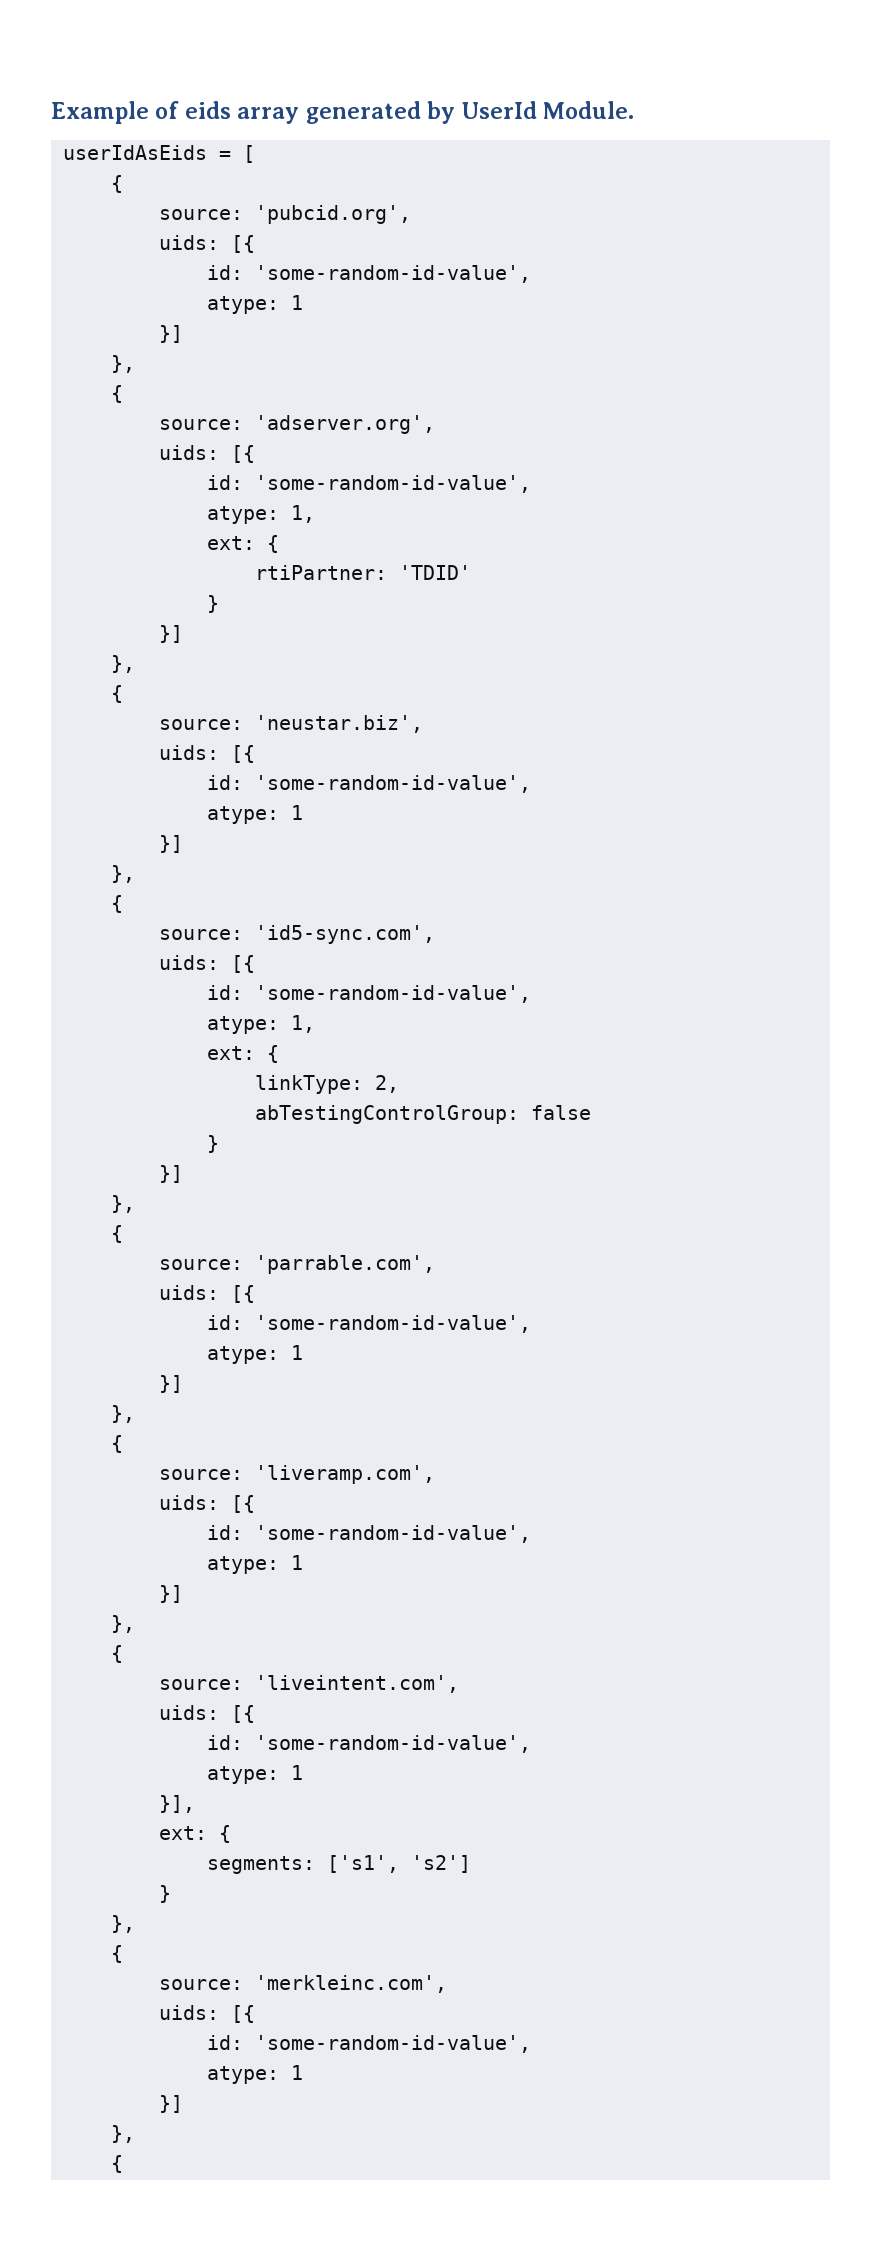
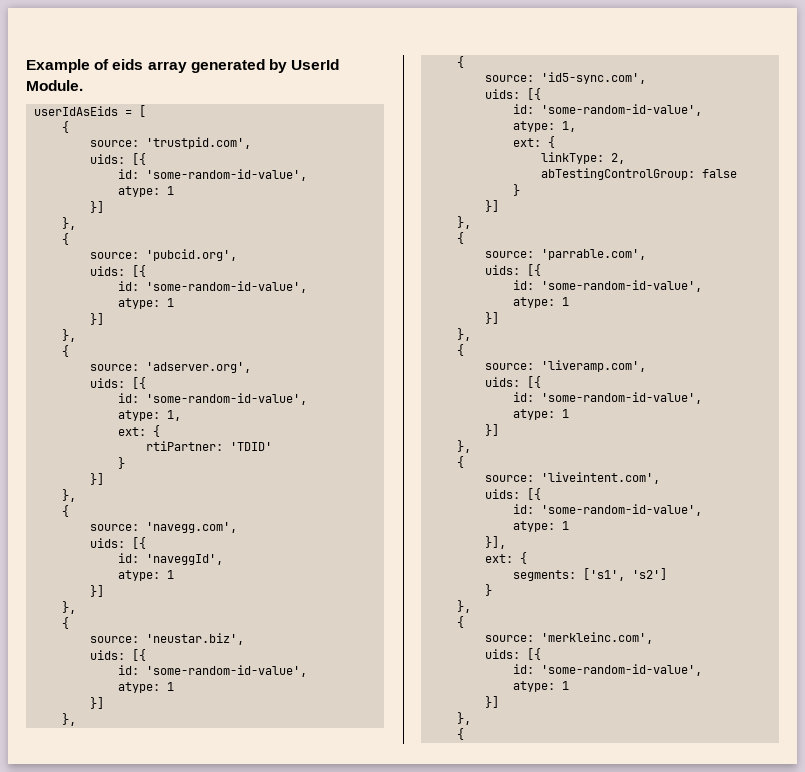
+ source: 'trustpid.com',
+ uids: [{
+ id: 'some-random-id-value',
+ atype: 1
+ }]
+ },
+ {
+ source: 'navegg.com',
+ uids: [{
+ id: 'naveggId',
+ atype: 1
+ }]
+ },
+ {

